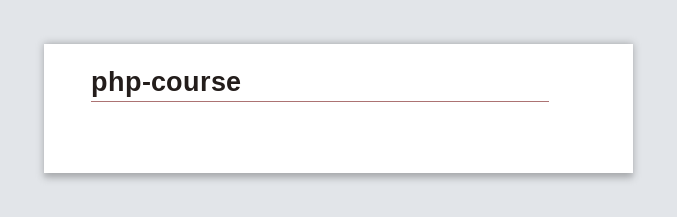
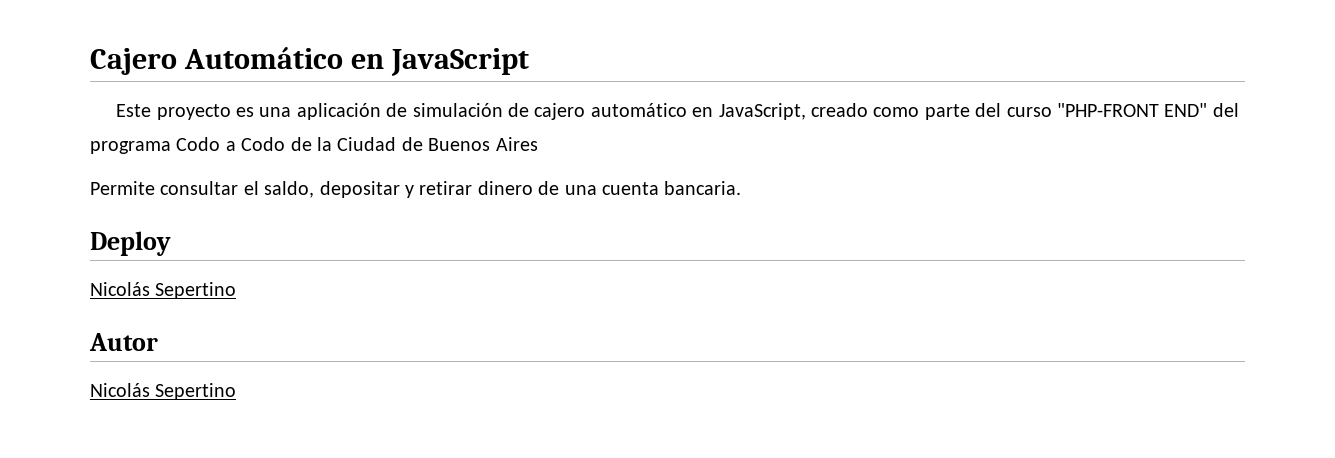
- php-course
+ Cajero Automático en JavaScript
+ Este proyecto es una aplicación de simulación de cajero automático en JavaScript, creado como parte del curso "PHP-FRONT END" del programa Codo a Codo de la Ciudad de Buenos Aires
+ Permite consultar el saldo, depositar y retirar dinero de una cuenta bancaria.
+ Deploy
+ Nicolás Sepertino
+ Autor
+ Nicolás Sepertino

